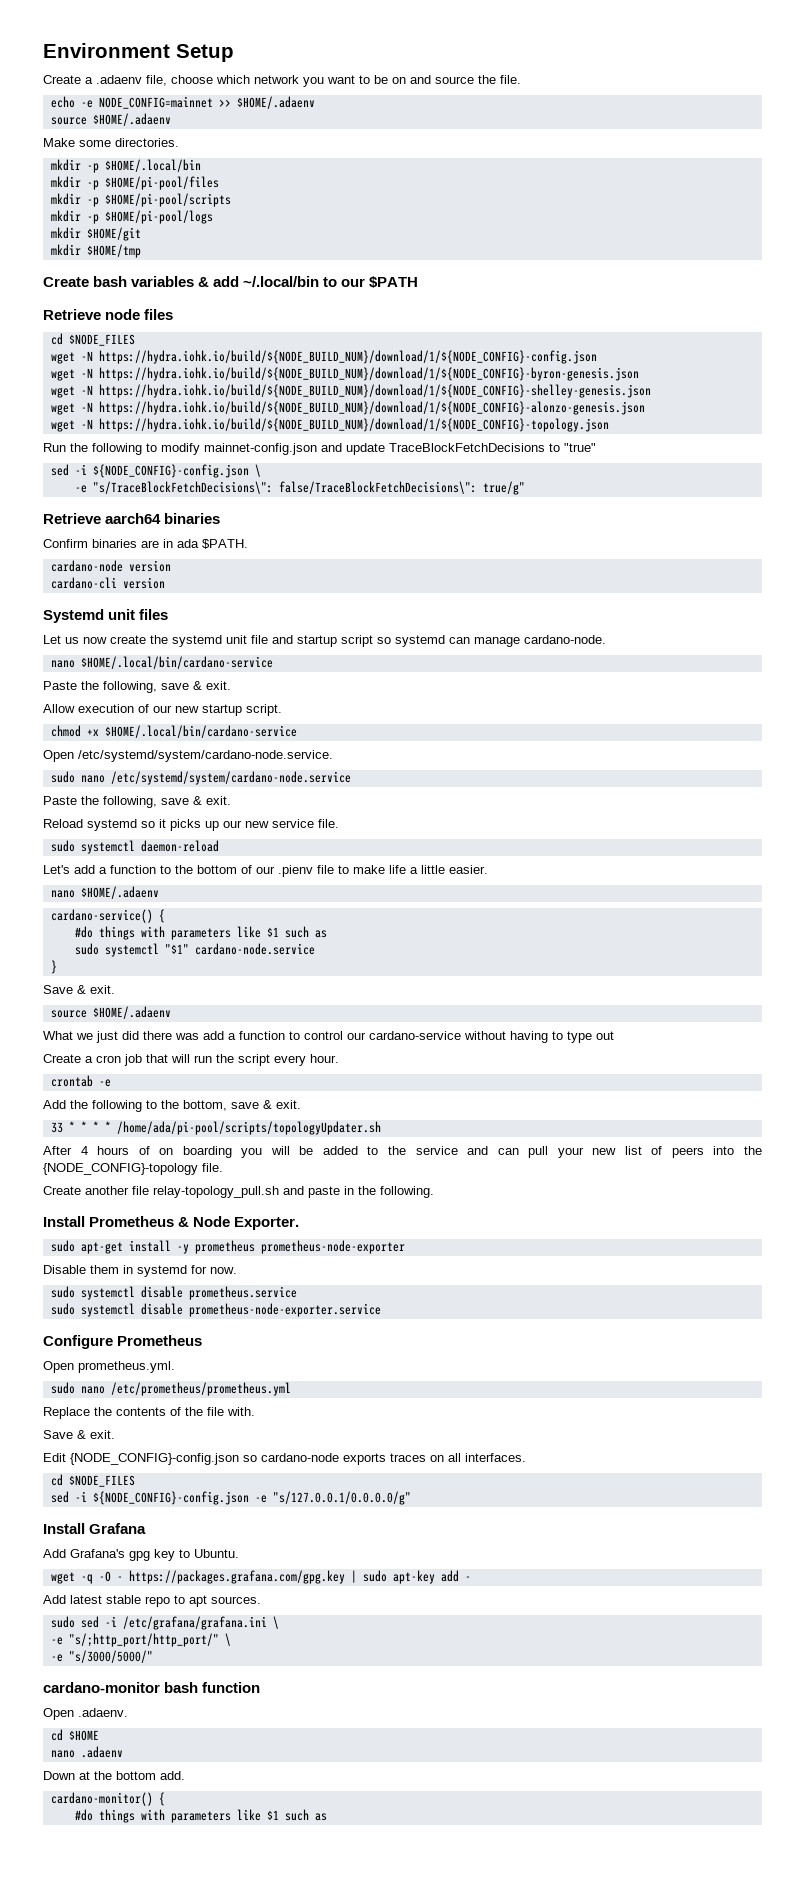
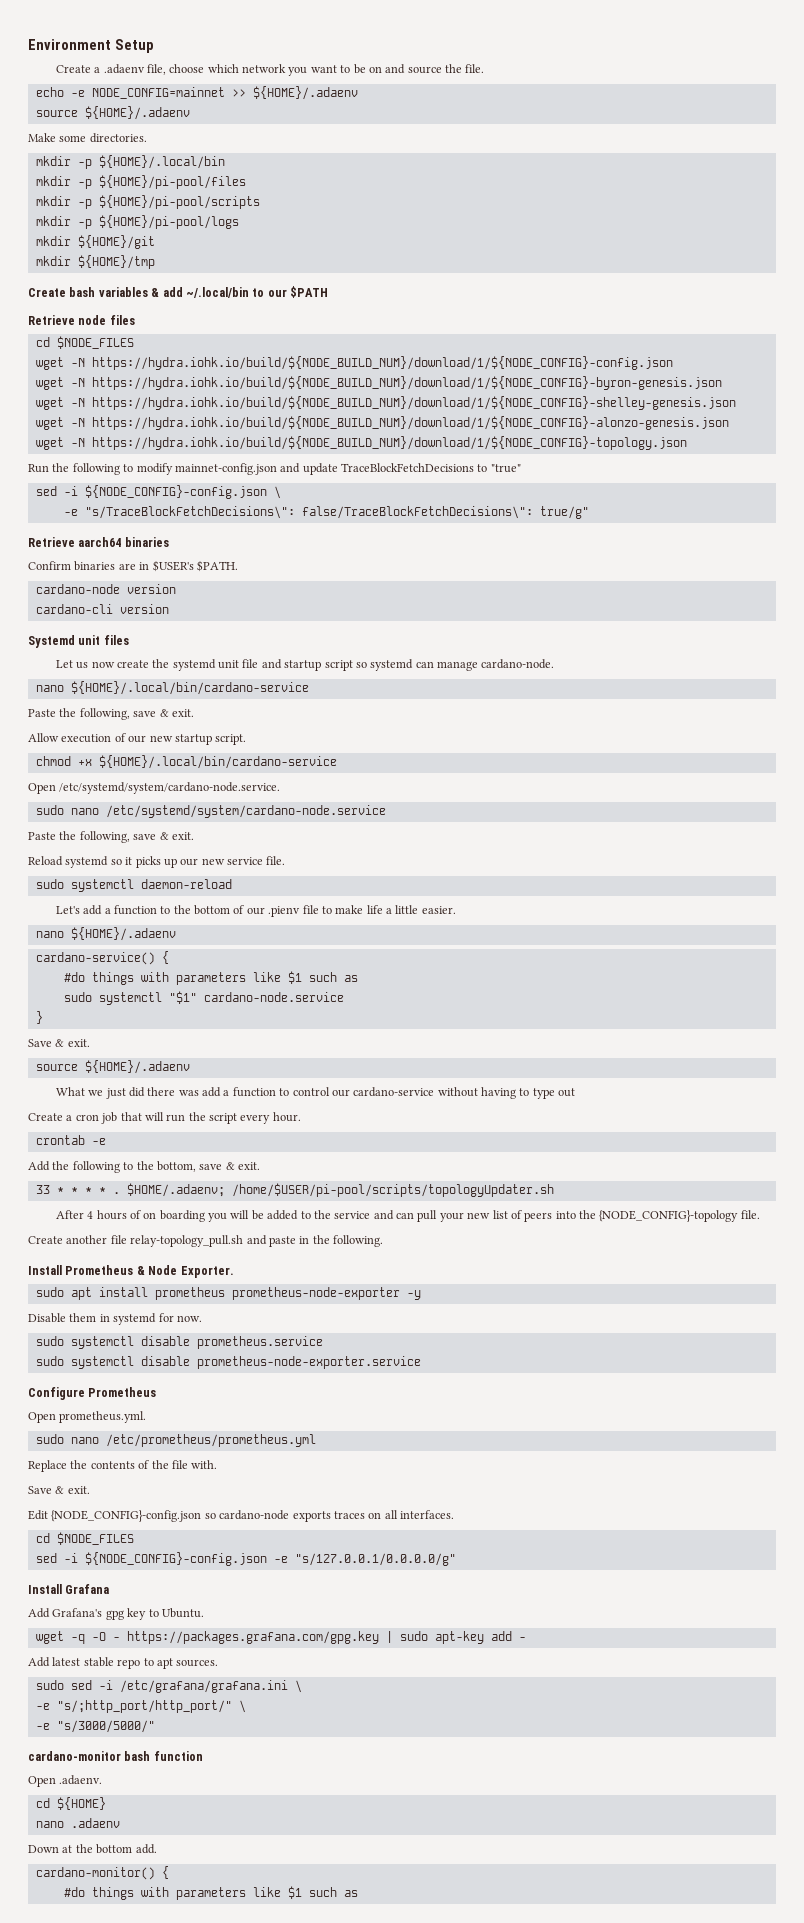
- echo -e NODE_CONFIG=mainnet >> $HOME/.adaenv
- source $HOME/.adaenv
+ echo -e NODE_CONFIG=mainnet >> ${HOME}/.adaenv
+ source ${HOME}/.adaenv
- mkdir -p $HOME/.local/bin
- mkdir -p $HOME/pi-pool/files
- mkdir -p $HOME/pi-pool/scripts
- mkdir -p $HOME/pi-pool/logs
- mkdir $HOME/git
- mkdir $HOME/tmp
+ mkdir -p ${HOME}/.local/bin
+ mkdir -p ${HOME}/pi-pool/files
+ mkdir -p ${HOME}/pi-pool/scripts
+ mkdir -p ${HOME}/pi-pool/logs
+ mkdir ${HOME}/git
+ mkdir ${HOME}/tmp
- Confirm binaries are in ada $PATH.
+ Confirm binaries are in $USER's $PATH.
- nano $HOME/.local/bin/cardano-service
+ nano ${HOME}/.local/bin/cardano-service
- chmod +x $HOME/.local/bin/cardano-service
+ chmod +x ${HOME}/.local/bin/cardano-service
- nano $HOME/.adaenv
+ nano ${HOME}/.adaenv
  }
  Save & exit.
- source $HOME/.adaenv
+ source ${HOME}/.adaenv
- 33 * * * * /home/ada/pi-pool/scripts/topologyUpdater.sh
+ 33 * * * * . $HOME/.adaenv; /home/$USER/pi-pool/scripts/topologyUpdater.sh
- sudo apt-get install -y prometheus prometheus-node-exporter
+ sudo apt install prometheus prometheus-node-exporter -y
- cd $HOME
+ cd ${HOME}

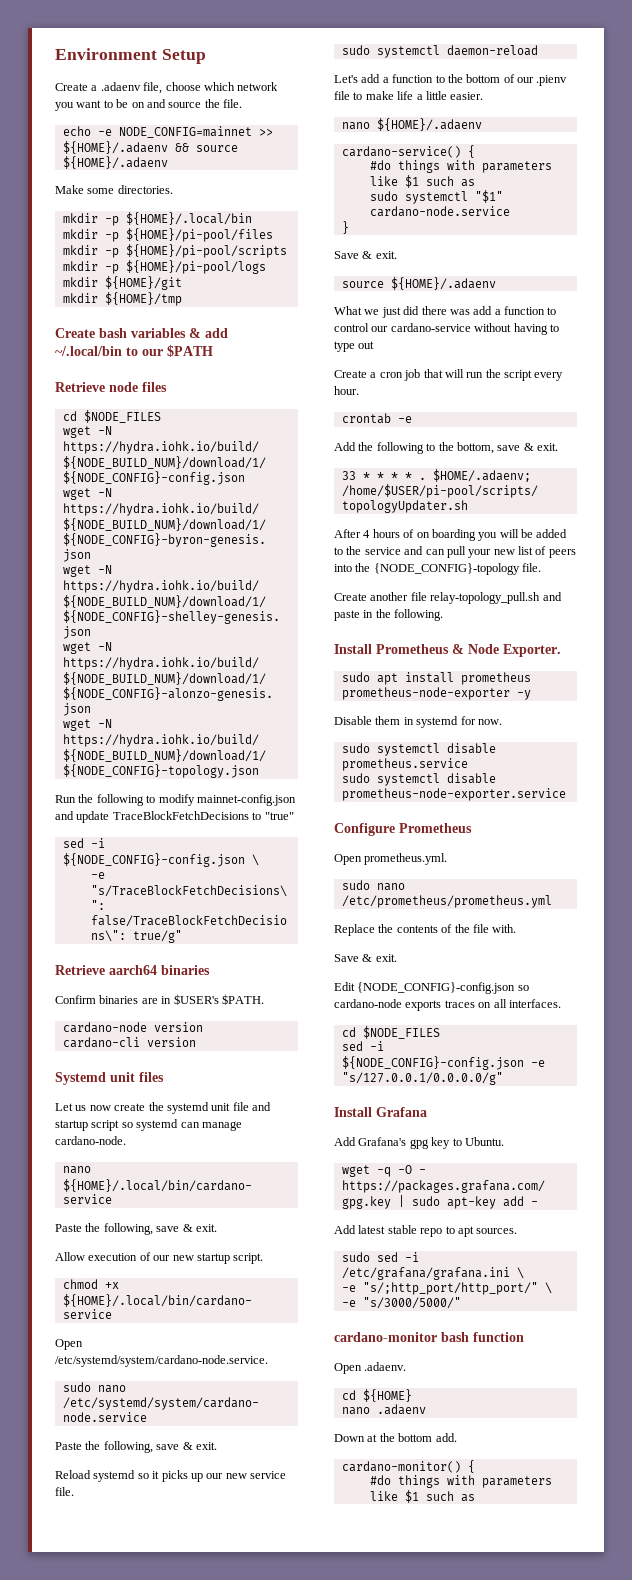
- echo -e NODE_CONFIG=mainnet >> ${HOME}/.adaenv
- source ${HOME}/.adaenv
+ echo -e NODE_CONFIG=mainnet >> ${HOME}/.adaenv && source ${HOME}/.adaenv

